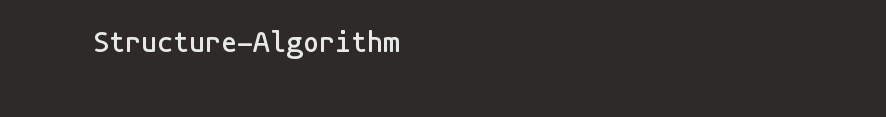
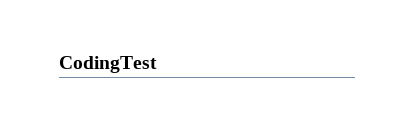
- Structure-Algorithm
+ CodingTest

